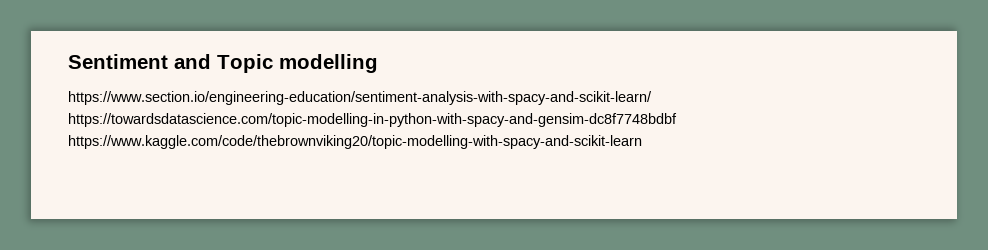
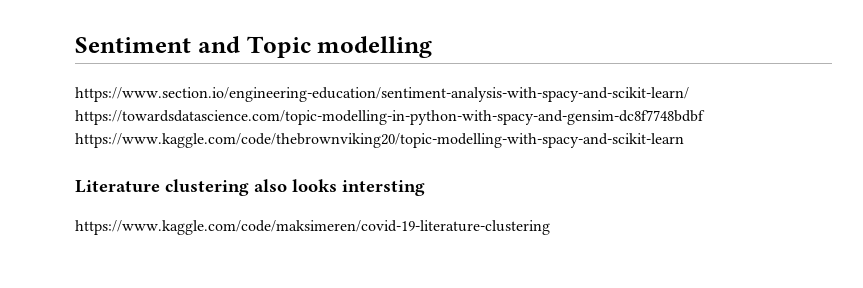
+ Literature clustering also looks intersting
+ https://www.kaggle.com/code/maksimeren/covid-19-literature-clustering

